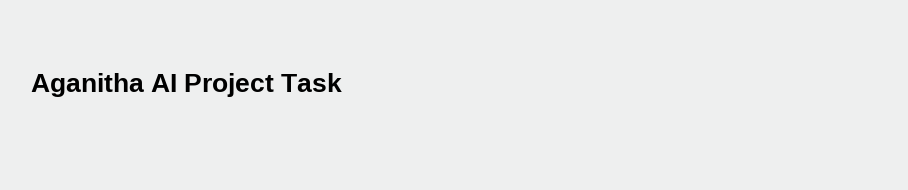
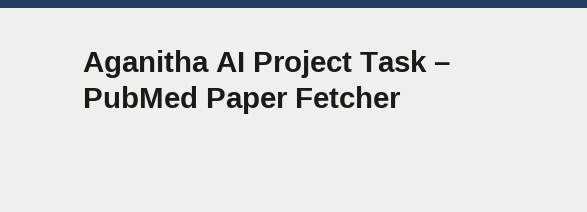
- Aganitha AI Project Task
+ Aganitha AI Project Task – PubMed Paper Fetcher

